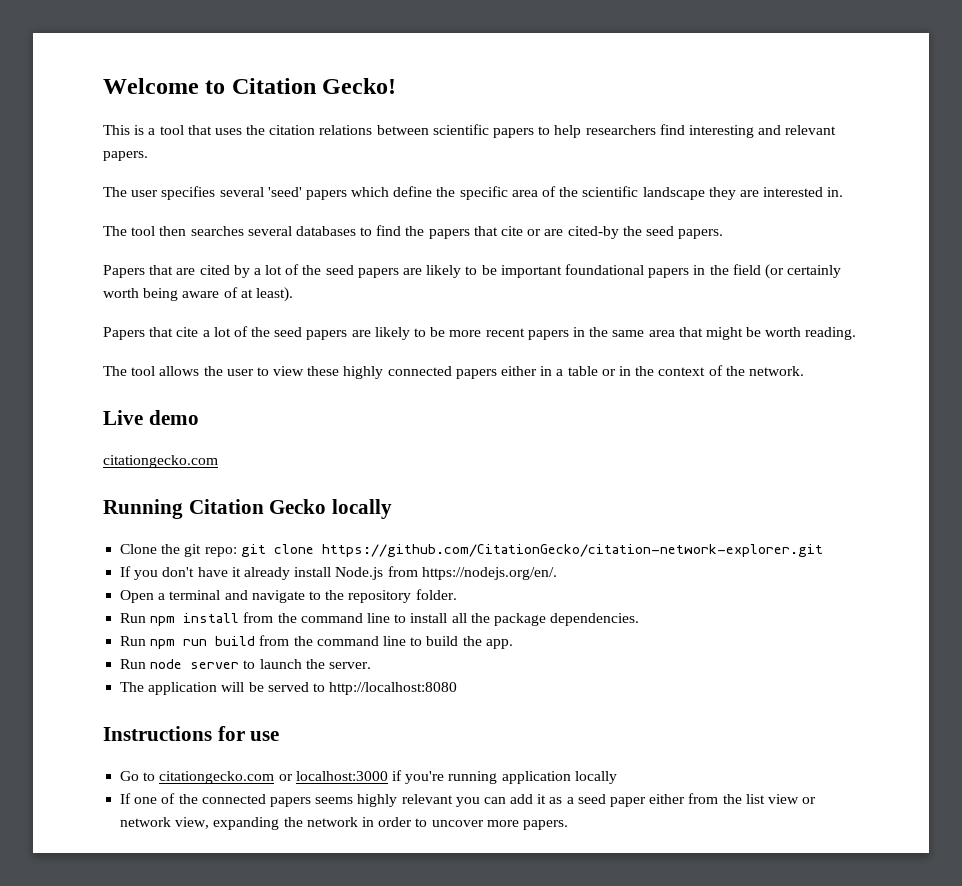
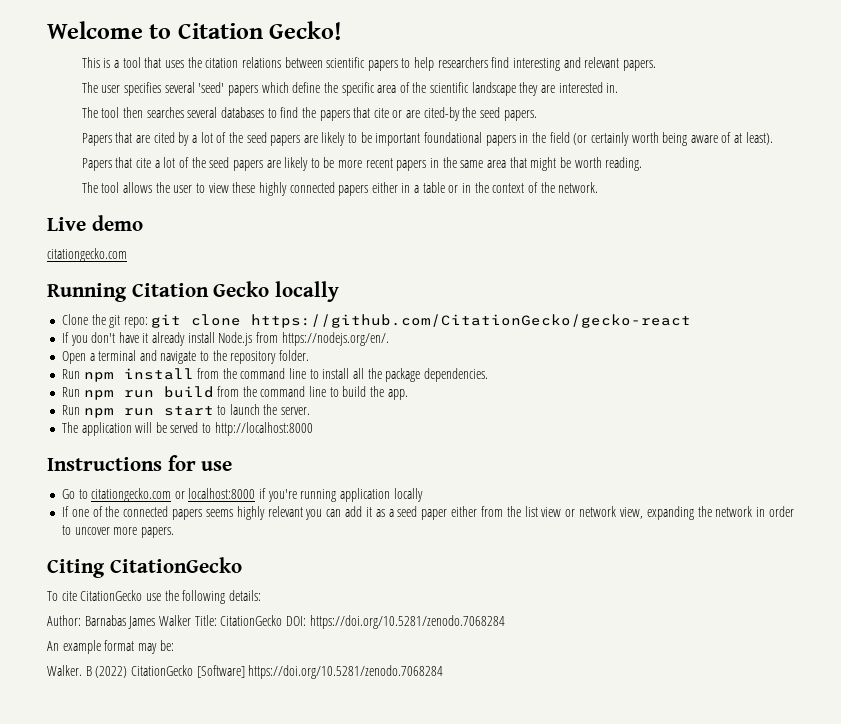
- Clone the git repo: git clone https://github.com/CitationGecko/citation-network-explorer.git
+ Clone the git repo: git clone https://github.com/CitationGecko/gecko-react
- Run node server to launch the server.
+ Run npm run start to launch the server.
- The application will be served to http://localhost:8080
+ The application will be served to http://localhost:8000
- Go to citationgecko.com or localhost:3000 if you're running application locally
+ Go to citationgecko.com or localhost:8000 if you're running application locally
+ Citing CitationGecko
+ To cite CitationGecko use the following details:
+ Author: Barnabas James Walker Title: CitationGecko DOI: https://doi.org/10.5281/zenodo.7068284
+ An example format may be:
+ Walker. B (2022) CitationGecko [Software] https://doi.org/10.5281/zenodo.7068284

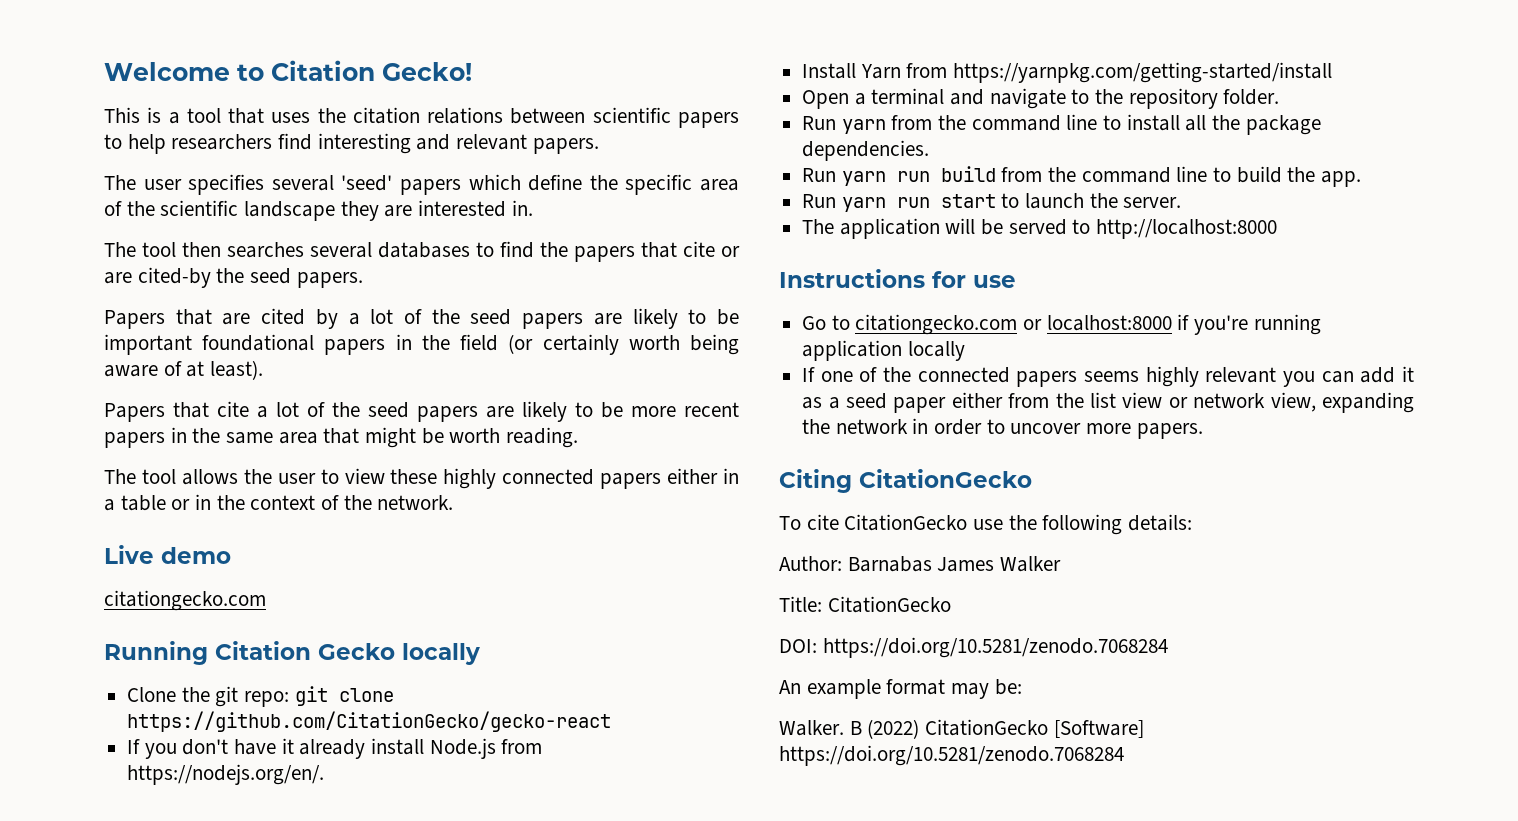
+ Install Yarn from https://yarnpkg.com/getting-started/install
- Run npm install from the command line to install all the package dependencies.
+ Run yarn from the command line to install all the package dependencies.
- Run npm run build from the command line to build the app.
+ Run yarn run build from the command line to build the app.
- Run npm run start to launch the server.
+ Run yarn run start to launch the server.
- Author: Barnabas James Walker Title: CitationGecko DOI: https://doi.org/10.5281/zenodo.7068284
+ Author: Barnabas James Walker
+ Title: CitationGecko
+ DOI: https://doi.org/10.5281/zenodo.7068284

